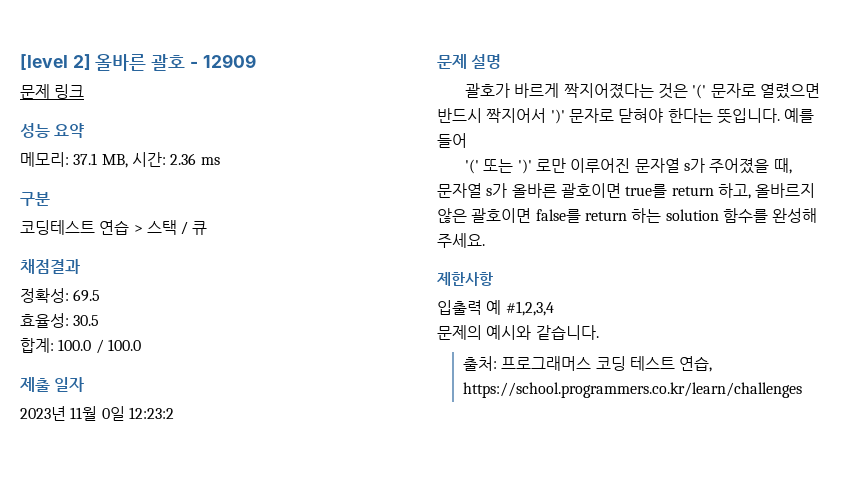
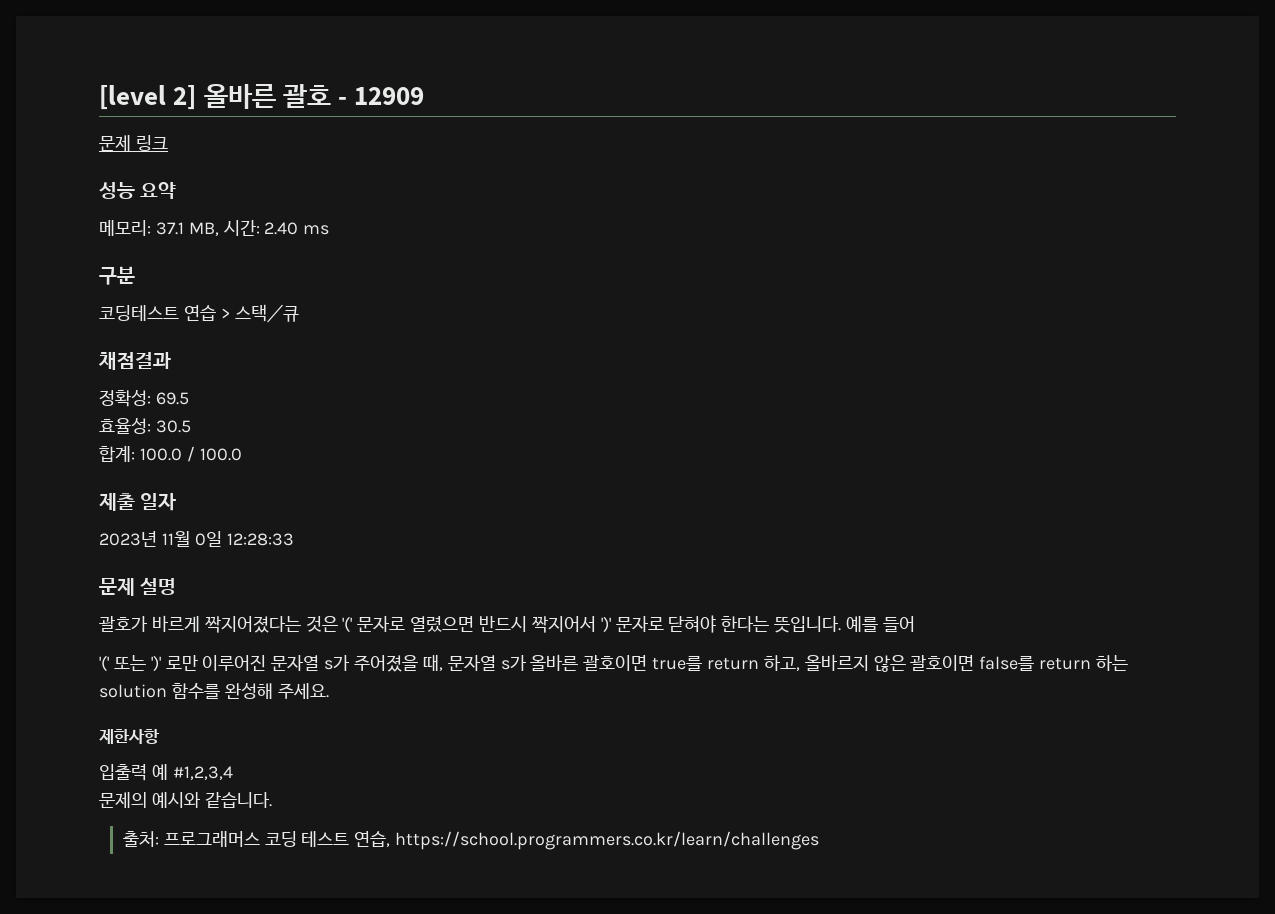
- 메모리: 37.1 MB, 시간: 2.36 ms
+ 메모리: 37.1 MB, 시간: 2.40 ms
- 2023년 11월 0일 12:23:2
+ 2023년 11월 0일 12:28:33

